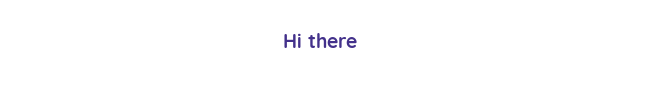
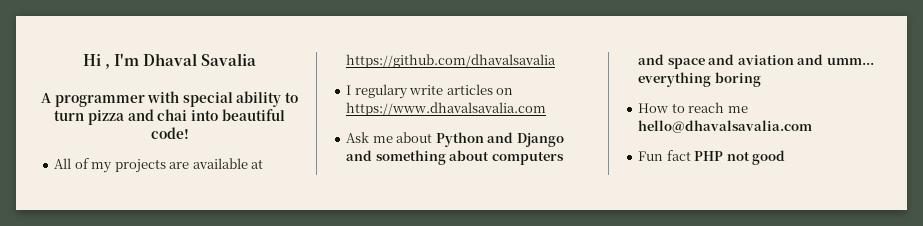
- Hi there
+ Hi , I'm Dhaval Savalia
+ A programmer with special ability to turn pizza and chai into beautiful code!
+ All of my projects are available at https://github.com/dhavalsavalia
+ I regulary write articles on https://www.dhavalsavalia.com
+ Ask me about Python and Django and something about computers and space and aviation and umm... everything boring
+ How to reach me hello@dhavalsavalia.com
+ Fun fact PHP not good

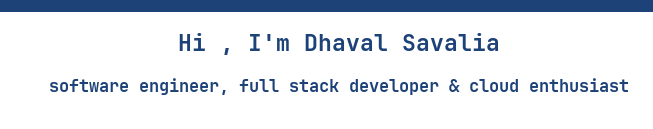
- A programmer with special ability to turn pizza and chai into beautiful code!
- All of my projects are available at https://github.com/dhavalsavalia
- I regulary write articles on https://www.dhavalsavalia.com
- Ask me about Python and Django and something about computers and space and aviation and umm... everything boring
- How to reach me hello@dhavalsavalia.com
- Fun fact PHP not good
+ software engineer, full stack developer & cloud enthusiast

